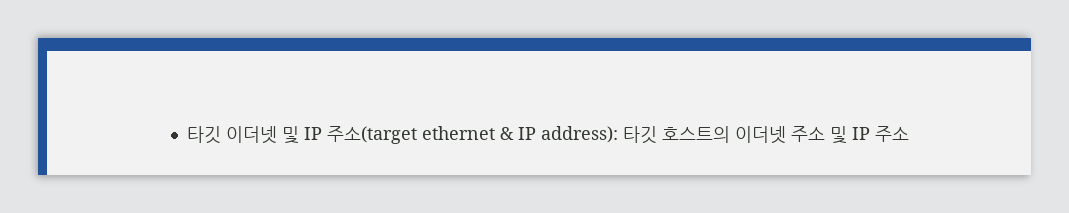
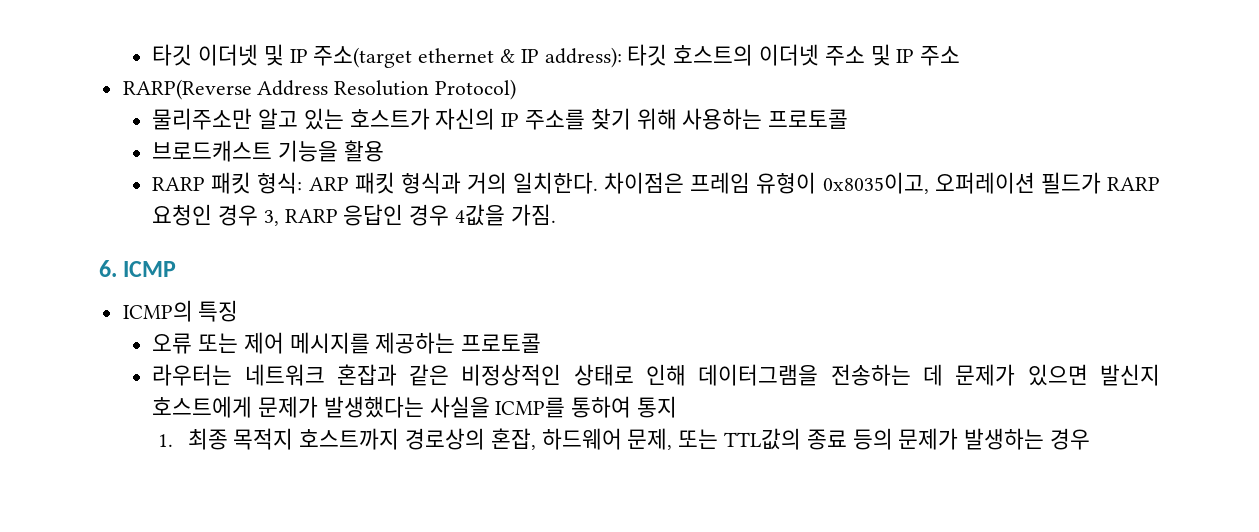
+ RARP(Reverse Address Resolution Protocol)
+ 물리주소만 알고 있는 호스트가 자신의 IP 주소를 찾기 위해 사용하는 프로토콜
+ 브로드캐스트 기능을 활용
+ RARP 패킷 형식: ARP 패킷 형식과 거의 일치한다. 차이점은 프레임 유형이 0x8035이고, 오퍼레이션 필드가 RARP 요청인 경우 3, RARP 응답인 경우 4값을 가짐.
+ 6. ICMP
+ ICMP의 특징
+ 오류 또는 제어 메시지를 제공하는 프로토콜
+ 라우터는 네트워크 혼잡과 같은 비정상적인 상태로 인해 데이터그램을 전송하는 데 문제가 있으면 발신지 호스트에게 문제가 발생했다는 사실을 ICMP를 통하여 통지
+ 1. 최종 목적지 호스트까지 경로상의 혼잡, 하드웨어 문제, 또는 TTL값의 종료 등의 문제가 발생하는 경우

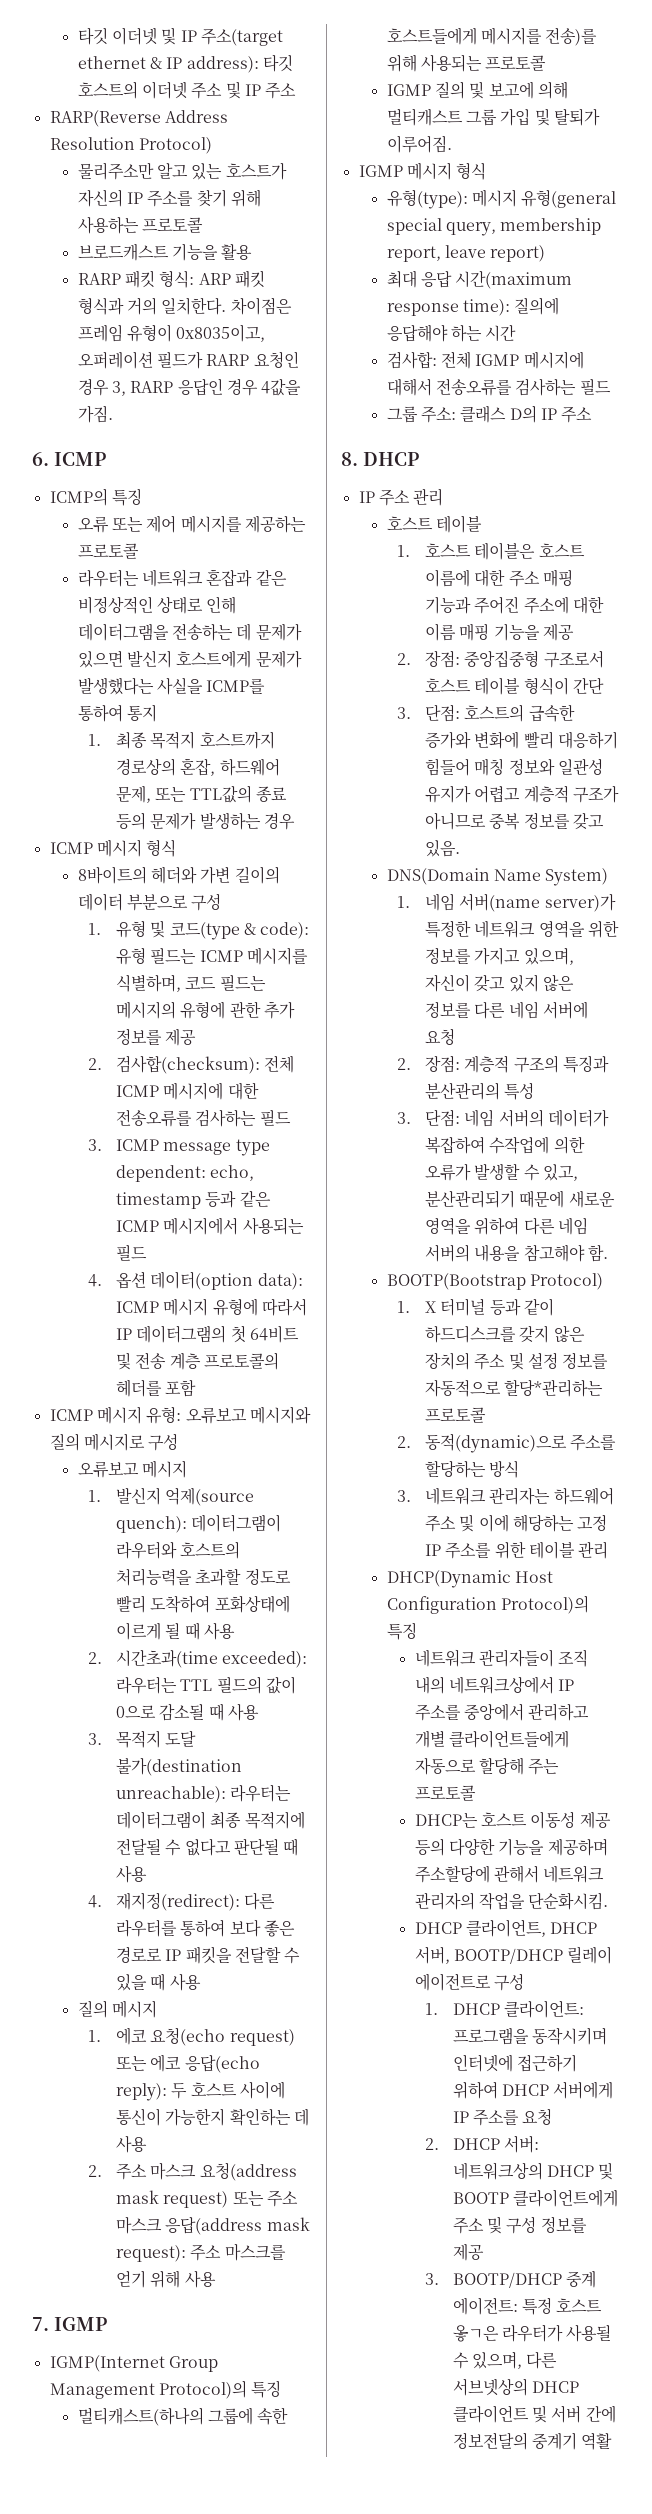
+ ICMP 메시지 형식
+ 8바이트의 헤더와 가변 길이의 데이터 부분으로 구성
+ 1. 유형 및 코드(type & code): 유형 필드는 ICMP 메시지를 식별하며, 코드 필드는 메시지의 유형에 관한 추가 정보를 제공
+ 2. 검사합(checksum): 전체 ICMP 메시지에 대한 전송오류를 검사하는 필드
+ 3. ICMP message type dependent: echo, timestamp 등과 같은 ICMP 메시지에서 사용되는 필드
+ 4. 옵션 데이터(option data): ICMP 메시지 유형에 따라서 IP 데이터그램의 첫 64비트 및 전송 계층 프로토콜의 헤더를 포함
+ ICMP 메시지 유형: 오류보고 메시지와 질의 메시지로 구성
+ 오류보고 메시지
+ 1. 발신지 억제(source quench): 데이터그램이 라우터와 호스트의 처리능력을 초과할 정도로 빨리 도착하여 포화상태에 이르게 될 때 사용
+ 2. 시간초과(time exceeded): 라우터는 TTL 필드의 값이 0으로 감소될 때 사용
+ 3. 목적지 도달 불가(destination unreachable): 라우터는 데이터그램이 최종 목적지에 전달될 수 없다고 판단될 때 사용
+ 4. 재지정(redirect): 다른 라우터를 통하여 보다 좋은 경로로 IP 패킷을 전달할 수 있을 때 사용
+ 질의 메시지
+ 1. 에코 요청(echo request) 또는 에코 응답(echo reply): 두 호스트 사이에 통신이 가능한지 확인하는 데 사용
+ 2. 주소 마스크 요청(address mask request) 또는 주소 마스크 응답(address mask request): 주소 마스크를 얻기 위해 사용
+ 7. IGMP
+ IGMP(Internet Group Management Protocol)의 특징
+ 멀티캐스트(하나의 그룹에 속한 호스트들에게 메시지를 전송)를 위해 사용되는 프로토콜
+ IGMP 질의 및 보고에 의해 멀티캐스트 그룹 가입 및 탈퇴가 이루어짐.
+ IGMP 메시지 형식
+ 유형(type): 메시지 유형(general special query, membership report, leave report)
+ 최대 응답 시간(maximum response time): 질의에 응답해야 하는 시간
+ 검사합: 전체 IGMP 메시지에 대해서 전송오류를 검사하는 필드
+ 그룹 주소: 클래스 D의 IP 주소
+ 8. DHCP
+ IP 주소 관리
+ 호스트 테이블
+ 1. 호스트 테이블은 호스트 이름에 대한 주소 매핑 기능과 주어진 주소에 대한 이름 매핑 기능을 제공
+ 2. 장점: 중앙집중형 구조로서 호스트 테이블 형식이 간단
+ 3. 단점: 호스트의 급속한 증가와 변화에 빨리 대응하기 힘들어 매칭 정보와 일관성 유지가 어렵고 계층적 구조가 아니므로 중복 정보를 갖고 있음.
+ DNS(Domain Name System)
+ 1. 네임 서버(name server)가 특정한 네트워크 영역을 위한 정보를 가지고 있으며, 자신이 갖고 있지 않은 정보를 다른 네임 서버에 요청
+ 2. 장점: 계층적 구조의 특징과 분산관리의 특성
+ 3. 단점: 네임 서버의 데이터가 복잡하여 수작업에 의한 오류가 발생할 수 있고, 분산관리되기 때문에 새로운 영역을 위하여 다른 네임 서버의 내용을 참고해야 함.
+ BOOTP(Bootstrap Protocol)
+ 1. X 터미널 등과 같이 하드디스크를 갖지 않은 장치의 주소 및 설정 정보를 자동적으로 할당*관리하는 프로토콜
+ 2. 동적(dynamic)으로 주소를 할당하는 방식
+ 3. 네트워크 관리자는 하드웨어 주소 및 이에 해당하는 고정 IP 주소를 위한 테이블 관리
+ DHCP(Dynamic Host Configuration Protocol)의 특징
+ 네트워크 관리자들이 조직 내의 네트워크상에서 IP 주소를 중앙에서 관리하고 개별 클라이언트들에게 자동으로 할당해 주는 프로토콜
+ DHCP는 호스트 이동성 제공 등의 다양한 기능을 제공하며 주소할당에 관해서 네트워크 관리자의 작업을 단순화시킴.
+ DHCP 클라이언트, DHCP 서버, BOOTP/DHCP 릴레이 에이전트로 구성
+ 1. DHCP 클라이언트: 프로그램을 동작시키며 인터넷에 접근하기 위하여 DHCP 서버에게 IP 주소를 요청
+ 2. DHCP 서버: 네트워크상의 DHCP 및 BOOTP 클라이언트에게 주소 및 구성 정보를 제공
+ 3. BOOTP/DHCP 중계 에이전트: 특정 호스트 옿ㄱ은 라우터가 사용될 수 있으며, 다른 서브넷상의 DHCP 클라이언트 및 서버 간에 정보전달의 중계기 역활

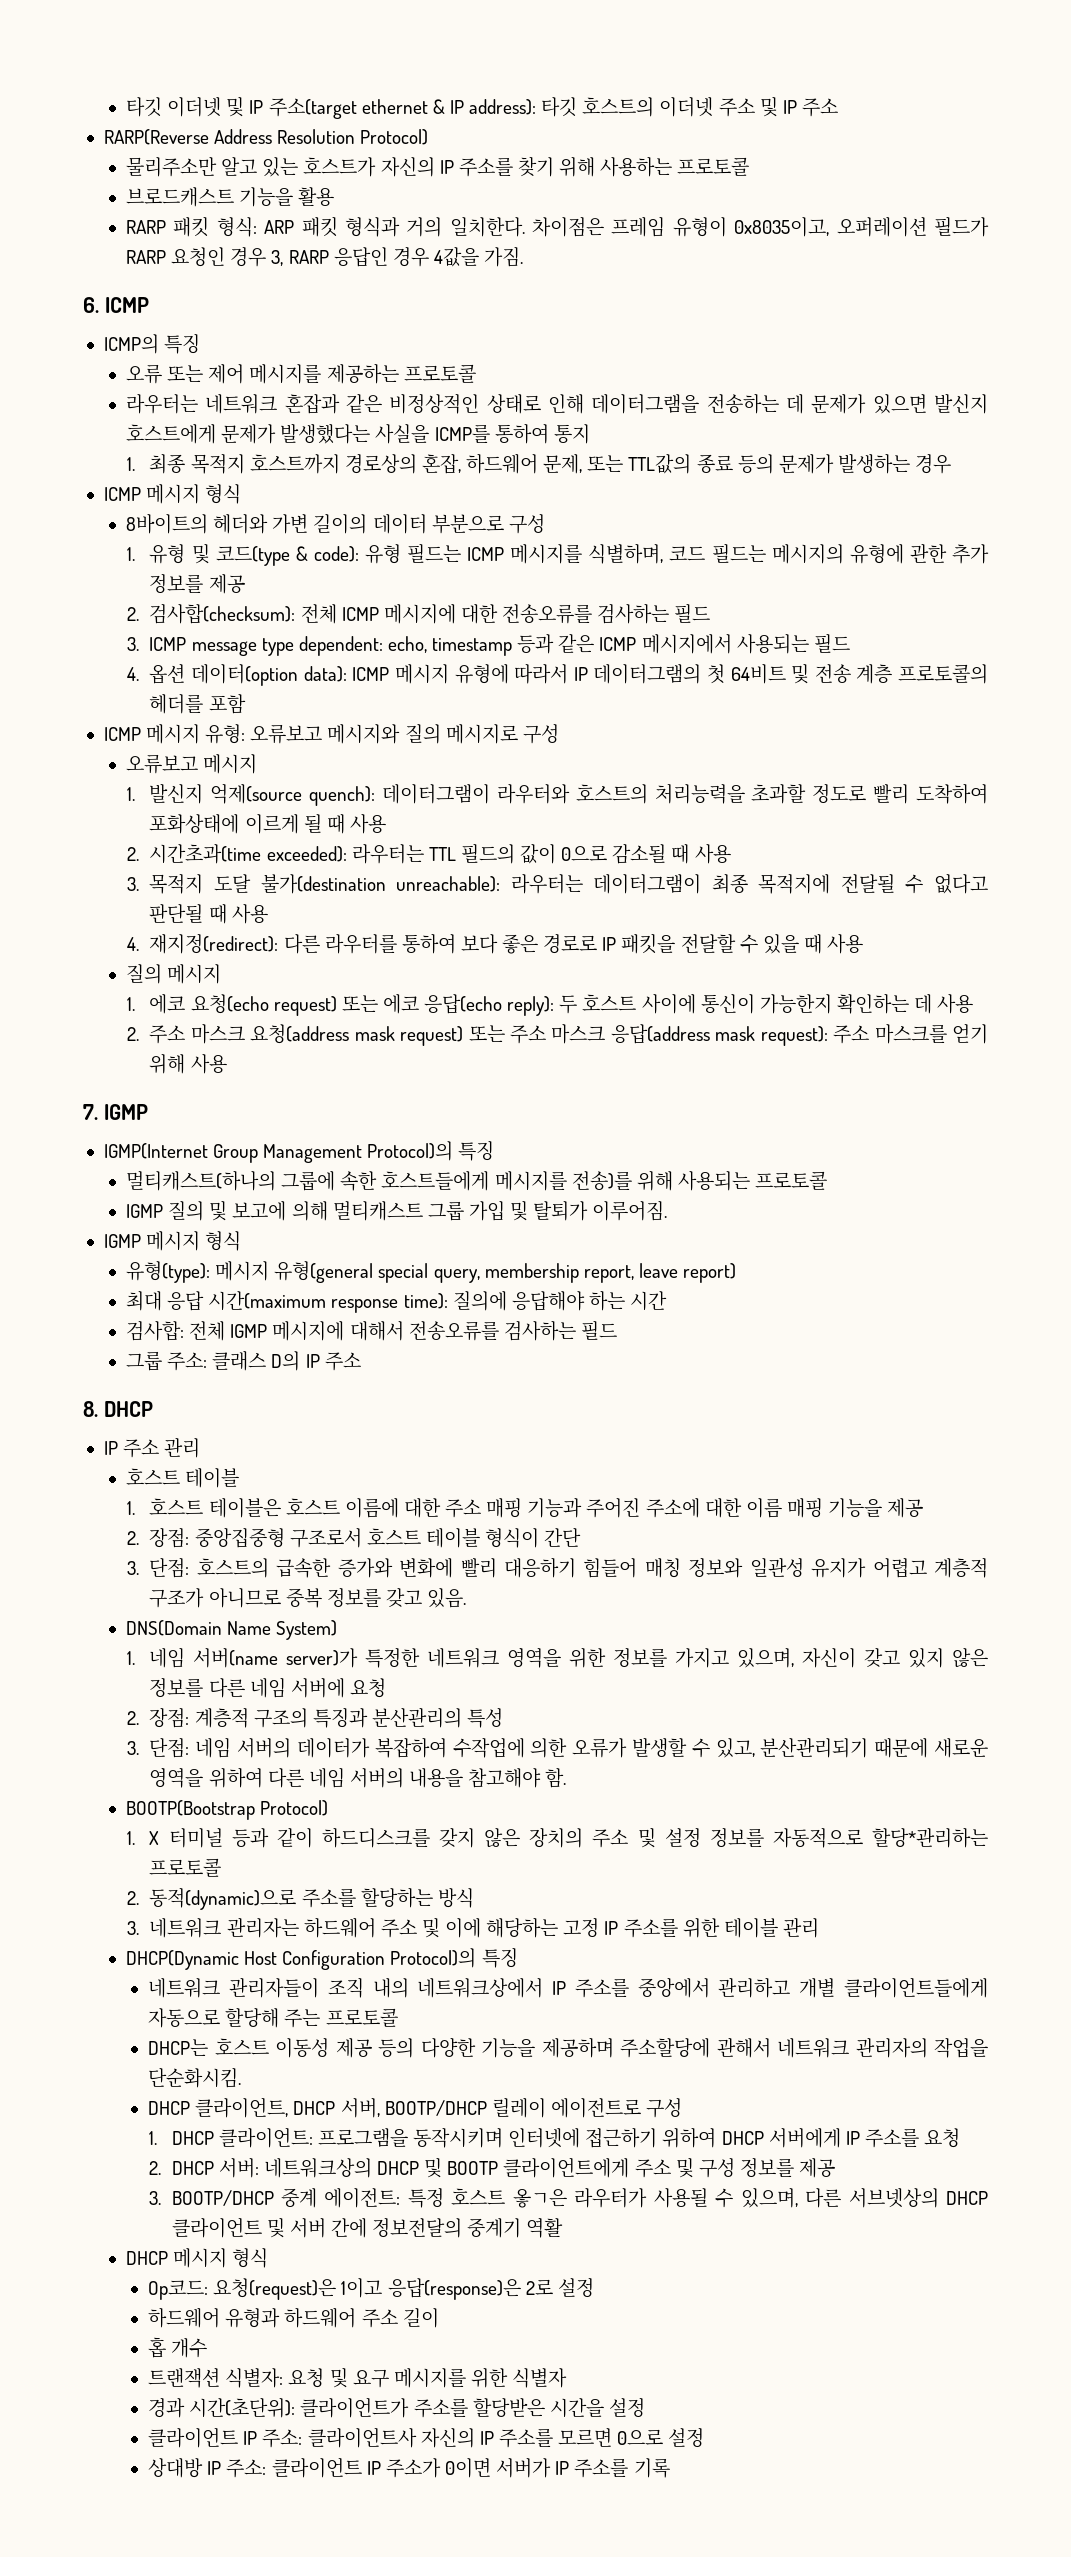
+ DHCP 메시지 형식
+ Op코드: 요청(request)은 1이고 응답(response)은 2로 설정
+ 하드웨어 유형과 하드웨어 주소 길이
+ 홉 개수
+ 트랜잭션 식별자: 요청 및 요구 메시지를 위한 식별자
+ 경과 시간(초단위): 클라이언트가 주소를 할당받은 시간을 설정
+ 클라이언트 IP 주소: 클라이언트사 자신의 IP 주소를 모르면 0으로 설정
+ 상대방 IP 주소: 클라이언트 IP 주소가 0이면 서버가 IP 주소를 기록

